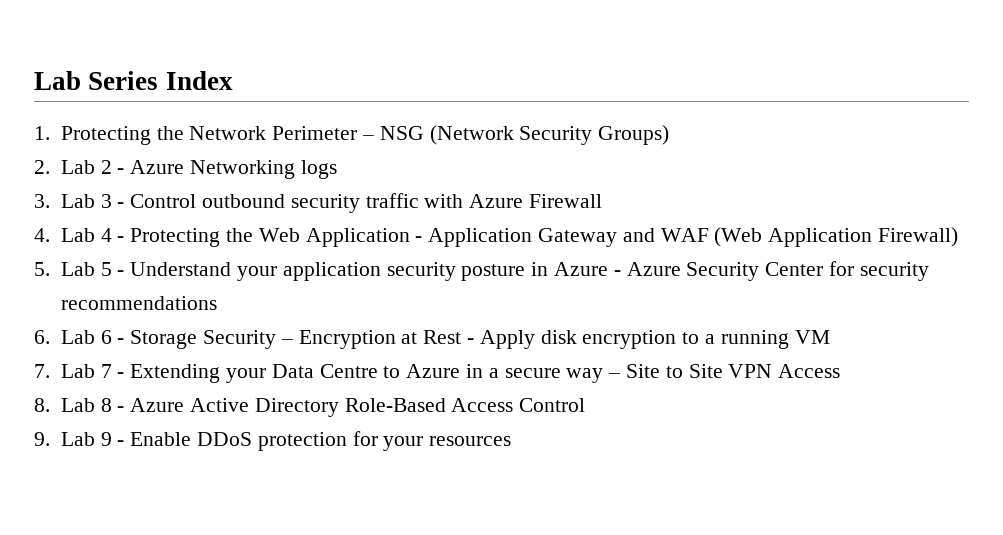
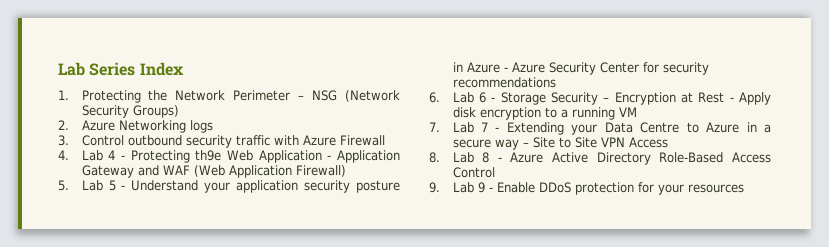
- 2. Lab 2 - Azure Networking logs
+ 2. Azure Networking logs
- 3. Lab 3 - Control outbound security traffic with Azure Firewall
+ 3. Control outbound security traffic with Azure Firewall
- 4. Lab 4 - Protecting the Web Application - Application Gateway and WAF (Web Application Firewall)
+ 4. Lab 4 - Protecting th9e Web Application - Application Gateway and WAF (Web Application Firewall)

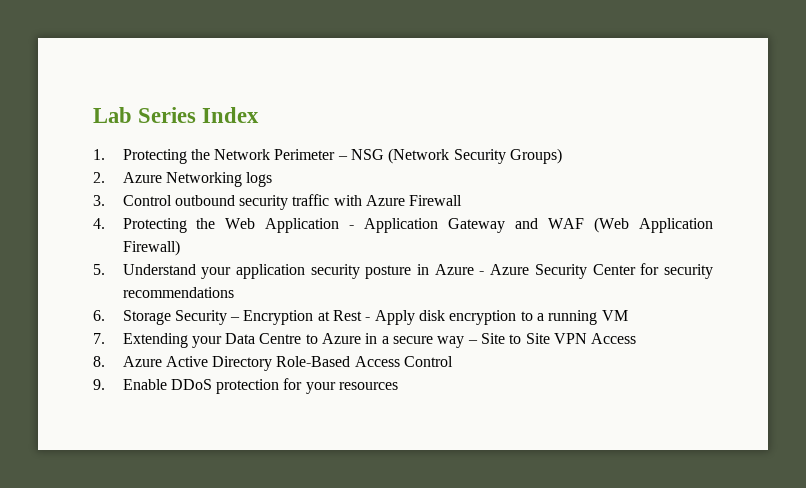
- 4. Lab 4 - Protecting th9e Web Application - Application Gateway and WAF (Web Application Firewall)
+ 4. Protecting the Web Application - Application Gateway and WAF (Web Application Firewall)
- 5. Lab 5 - Understand your application security posture in Azure - Azure Security Center for security recommendations
+ 5. Understand your application security posture in Azure - Azure Security Center for security recommendations
- 6. Lab 6 - Storage Security – Encryption at Rest - Apply disk encryption to a running VM
+ 6. Storage Security – Encryption at Rest - Apply disk encryption to a running VM
- 7. Lab 7 - Extending your Data Centre to Azure in a secure way – Site to Site VPN Access
+ 7. Extending your Data Centre to Azure in a secure way – Site to Site VPN Access
- 8. Lab 8 - Azure Active Directory Role-Based Access Control
+ 8. Azure Active Directory Role-Based Access Control
- 9. Lab 9 - Enable DDoS protection for your resources
+ 9. Enable DDoS protection for your resources

